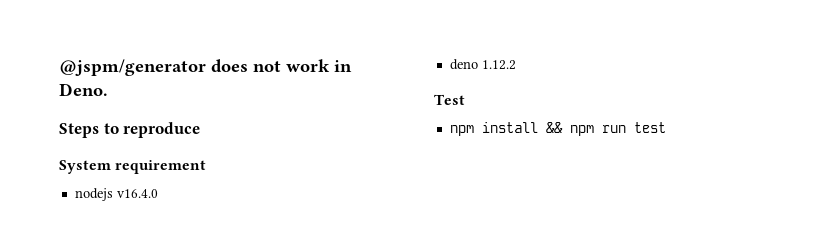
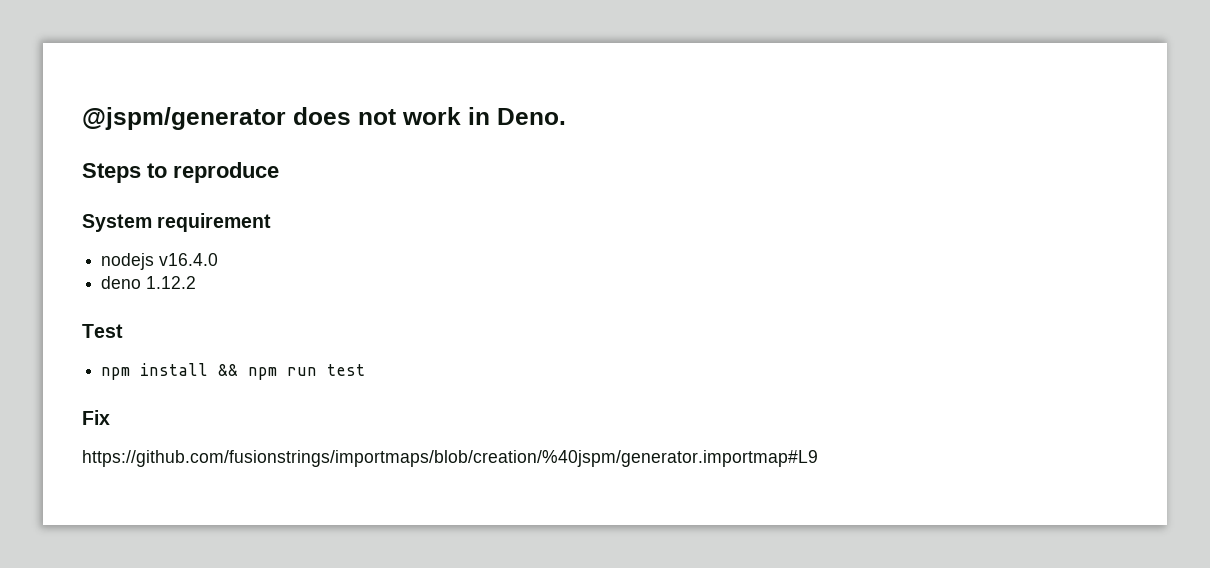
+ Fix
+ https://github.com/fusionstrings/importmaps/blob/creation/%40jspm/generator.importmap#L9

